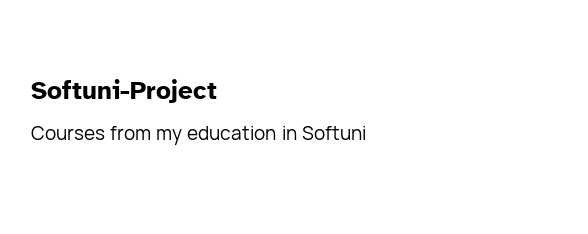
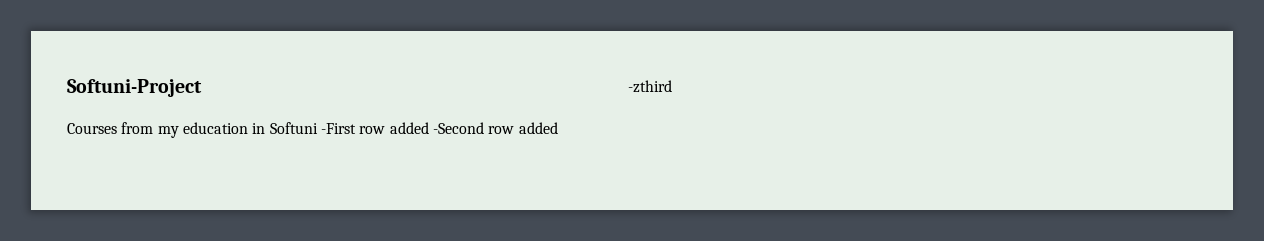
- Courses from my education in Softuni
+ Courses from my education in Softuni -First row added -Second row added -zthird

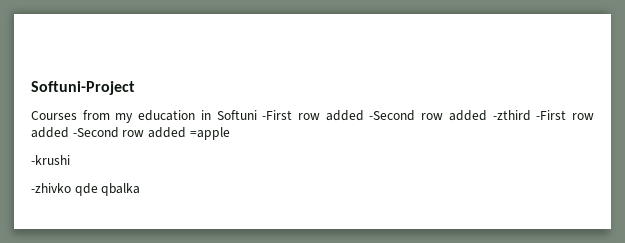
- Courses from my education in Softuni -First row added -Second row added -zthird
+ Courses from my education in Softuni -First row added -Second row added -zthird -First row added -Second row added =apple
+ -krushi
+ -zhivko qde qbalka

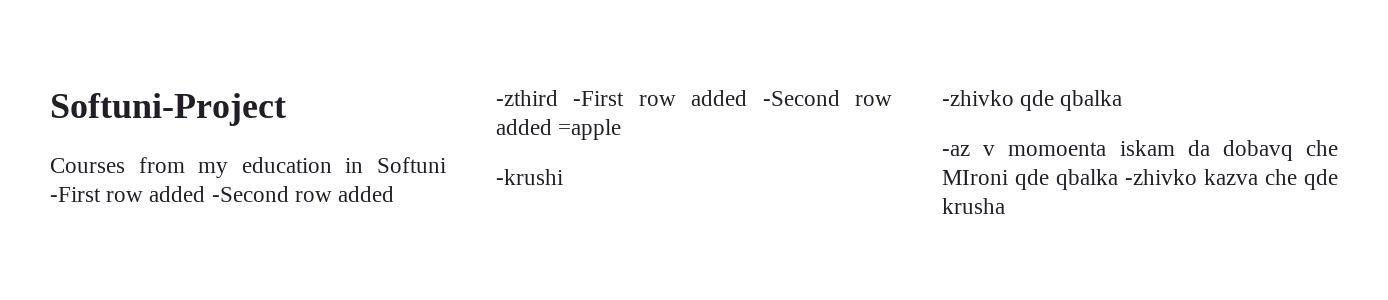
+ -az v momoenta iskam da dobavq che MIroni qde qbalka -zhivko kazva che qde krusha

